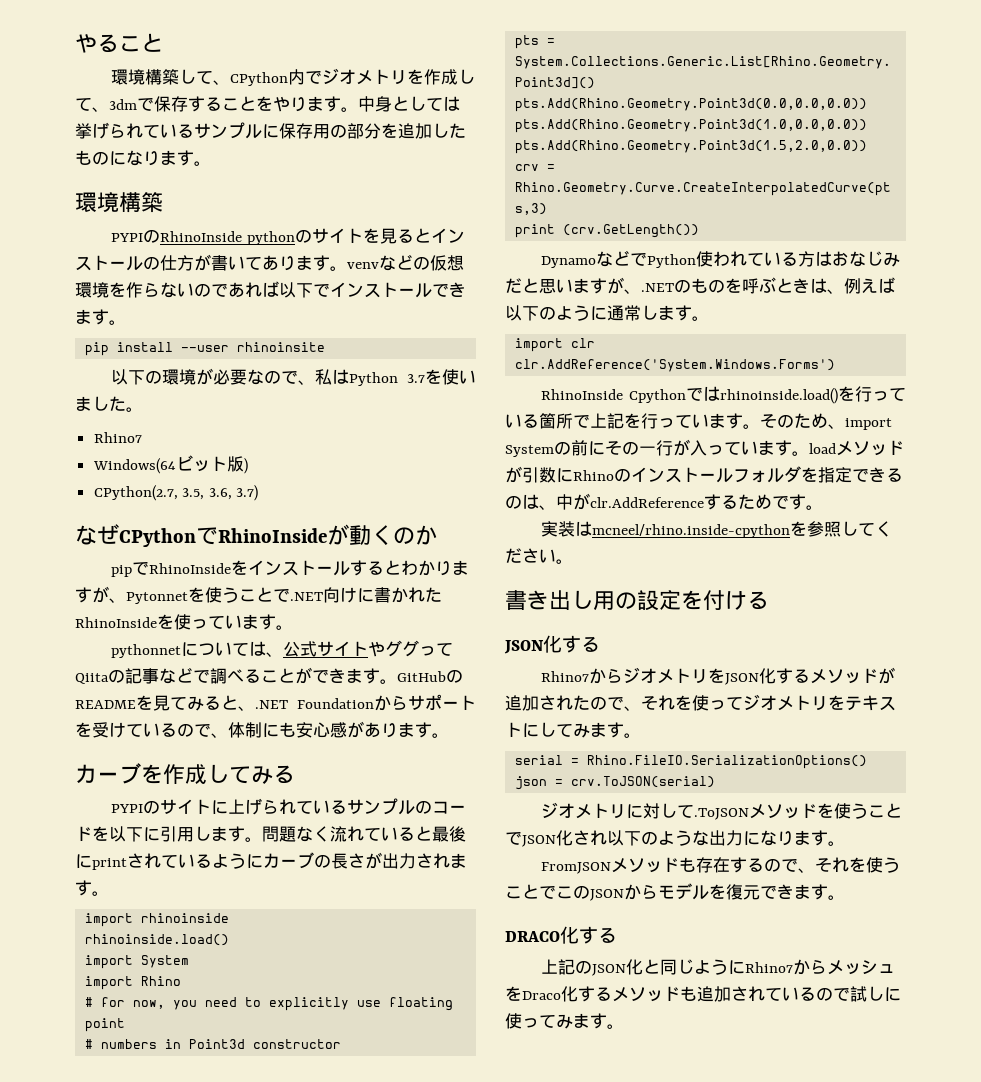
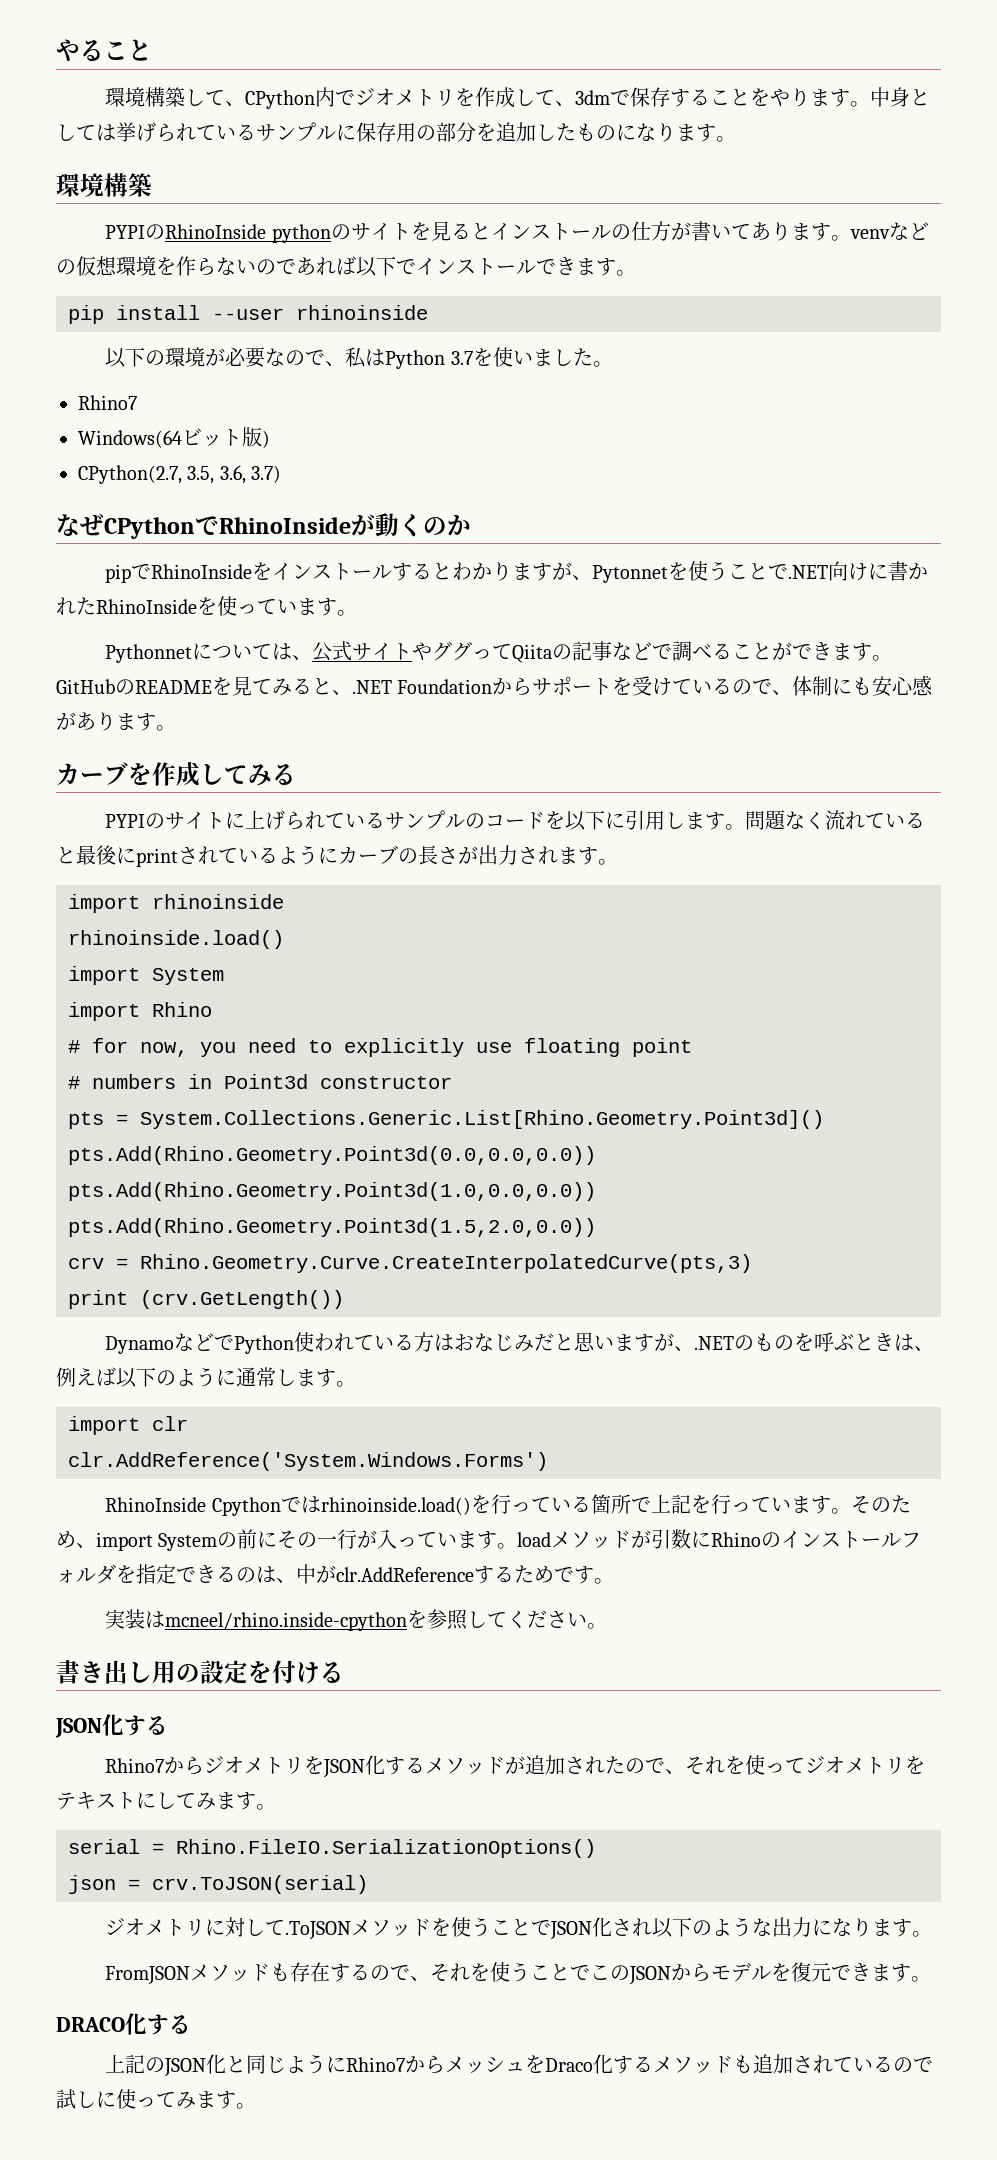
- pip install --user rhinoinsite
+ pip install --user rhinoinside
- pythonnetについては、公式サイトやググってQiitaの記事などで調べることができます。
+ Pythonnetについては、公式サイトやググってQiitaの記事などで調べることができます。

